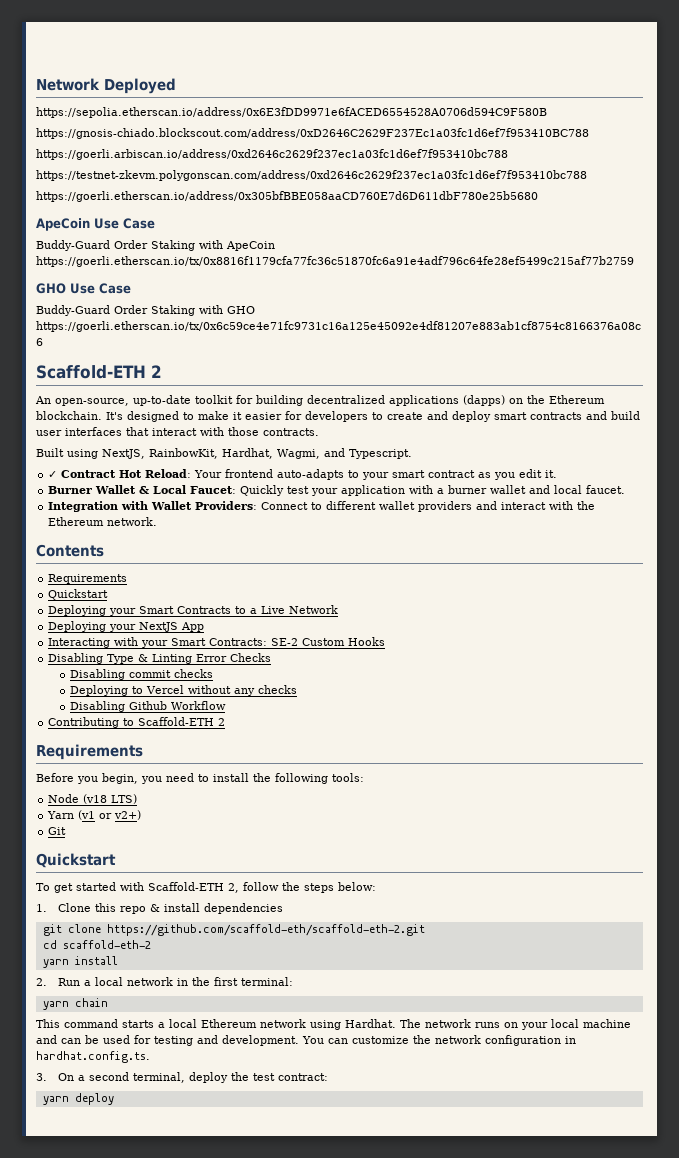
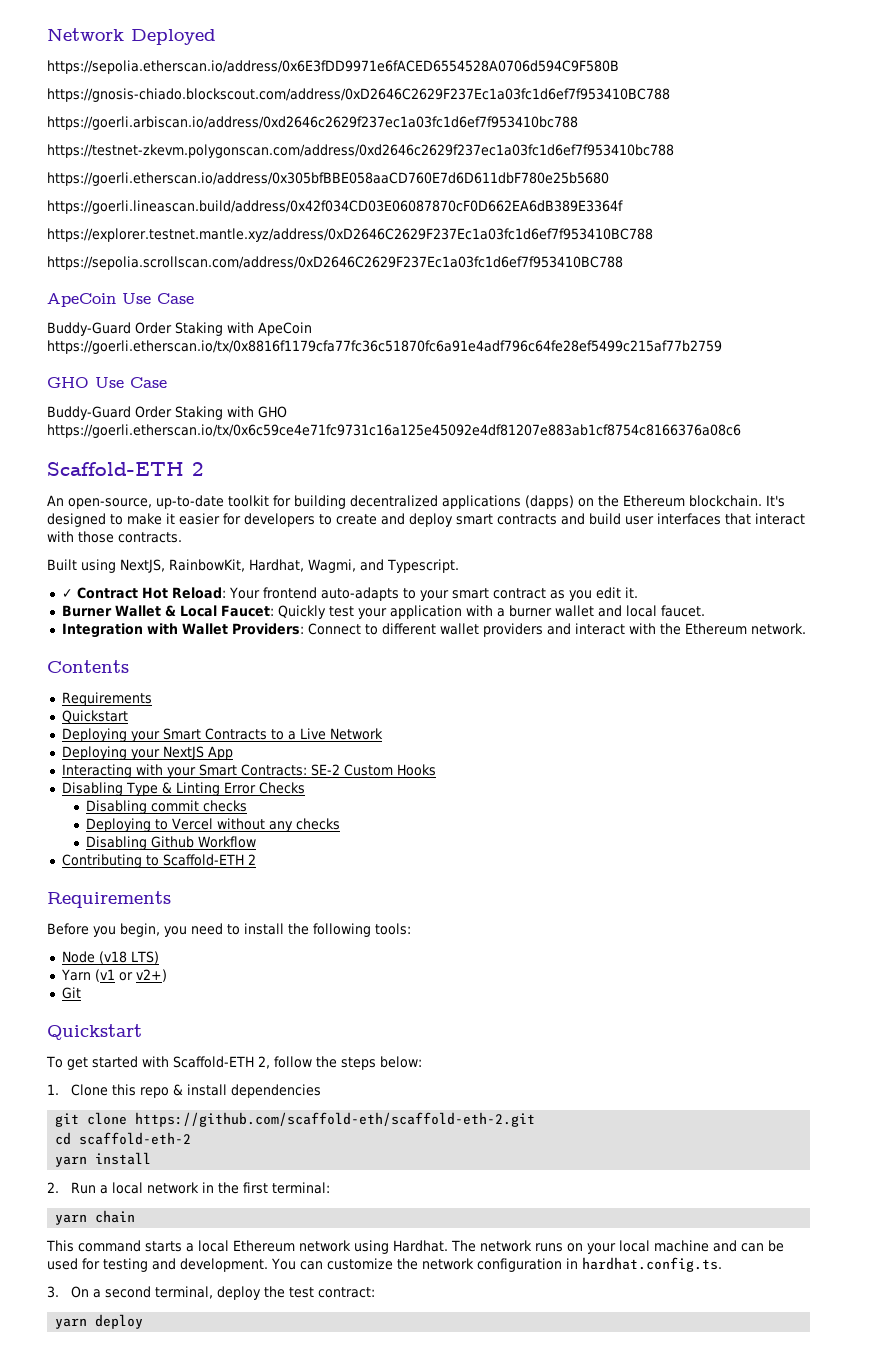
+ https://goerli.lineascan.build/address/0x42f034CD03E06087870cF0D662EA6dB389E3364f
+ https://explorer.testnet.mantle.xyz/address/0xD2646C2629F237Ec1a03fc1d6ef7f953410BC788
+ https://sepolia.scrollscan.com/address/0xD2646C2629F237Ec1a03fc1d6ef7f953410BC788

